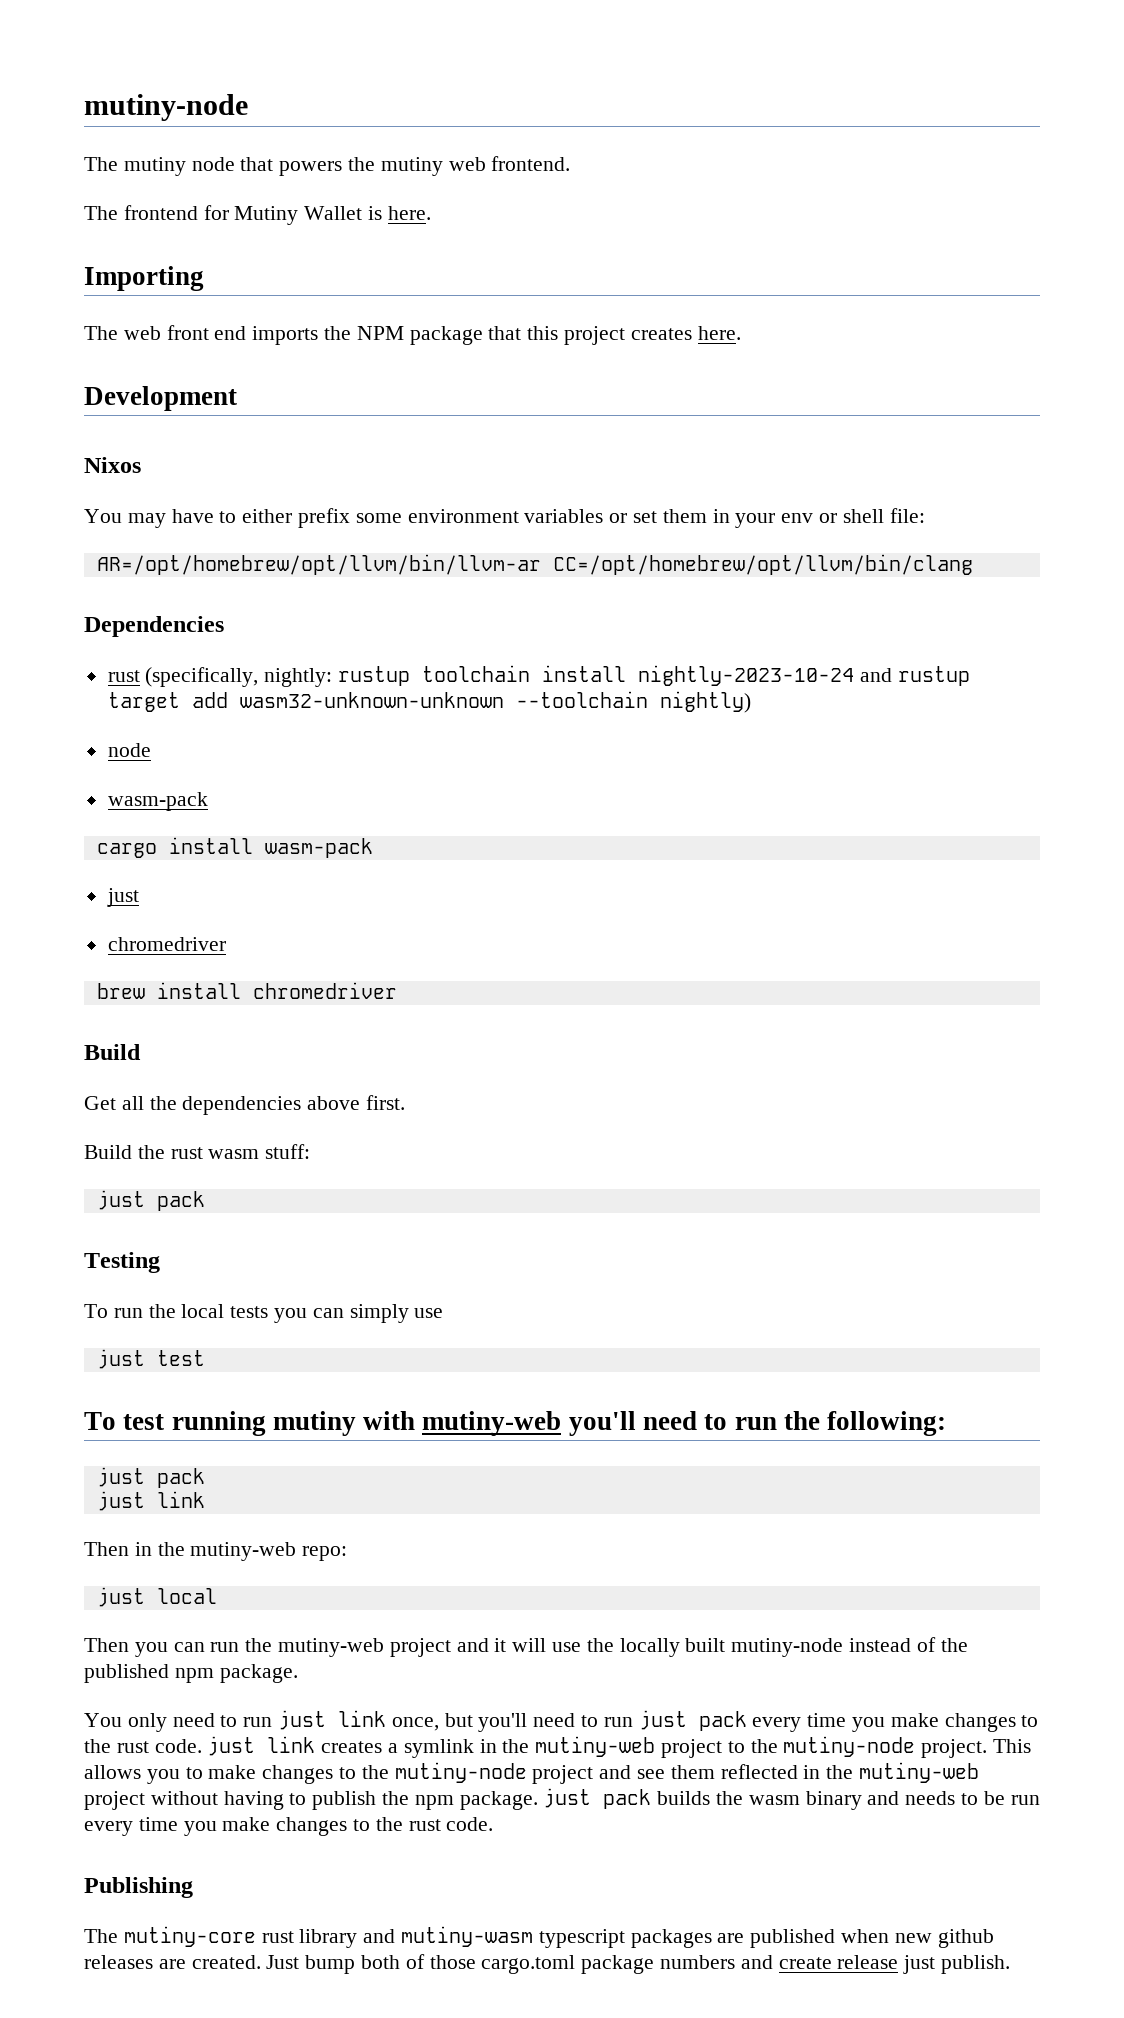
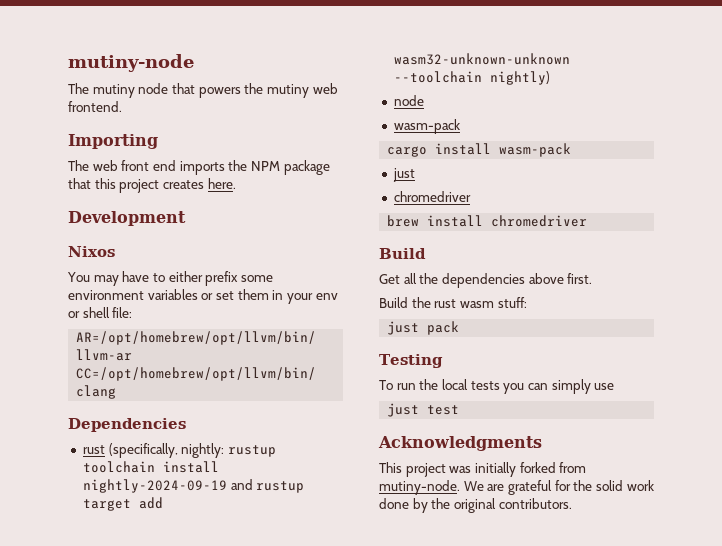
- The frontend for Mutiny Wallet is here.
- rust (specifically, nightly: rustup toolchain install nightly-2023-10-24 and rustup target add wasm32-unknown-unknown --toolchain nightly)
+ rust (specifically, nightly: rustup toolchain install nightly-2024-09-19 and rustup target add wasm32-unknown-unknown --toolchain nightly)
- To test running mutiny with mutiny-web you'll need to run the following:
- just pack
- just link
- Then in the mutiny-web repo:
- just local
- Then you can run the mutiny-web project and it will use the locally built mutiny-node instead of the published npm package.
- You only need to run just link once, but you'll need to run just pack every time you make changes to the rust code. just link creates a symlink in the mutiny-web project to the mutiny-node project. This allows you to make changes to the mutiny-node project and see them reflected in the mutiny-web project without having to publish the npm package. just pack builds the wasm binary and needs to be run every time you make changes to the rust code.
- Publishing
- The mutiny-core rust library and mutiny-wasm typescript packages are published when new github releases are created. Just bump both of those cargo.toml package numbers and create release just publish.
+ Acknowledgments
+ This project was initially forked from mutiny-node. We are grateful for the solid work done by the original contributors.

